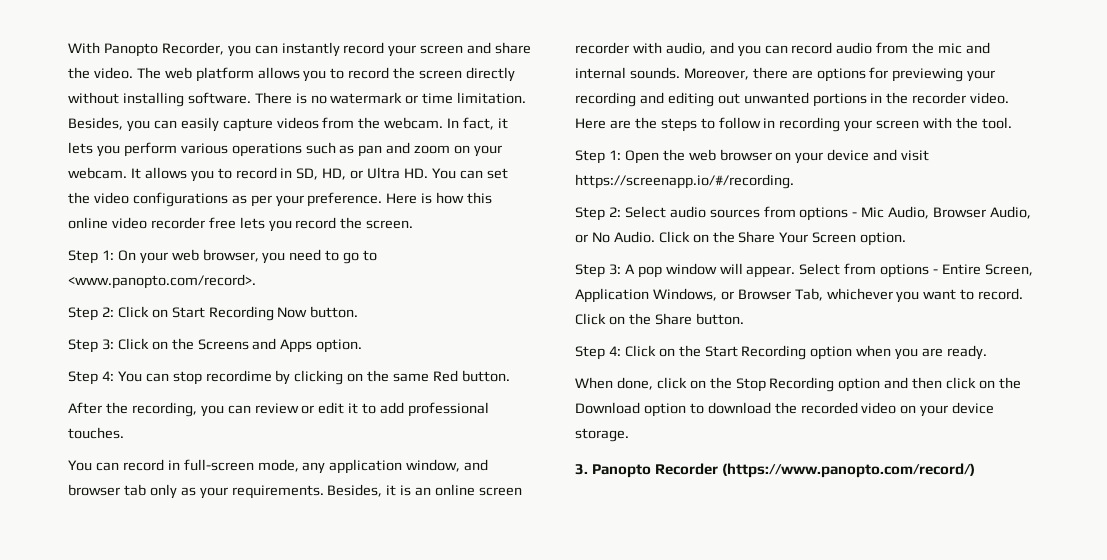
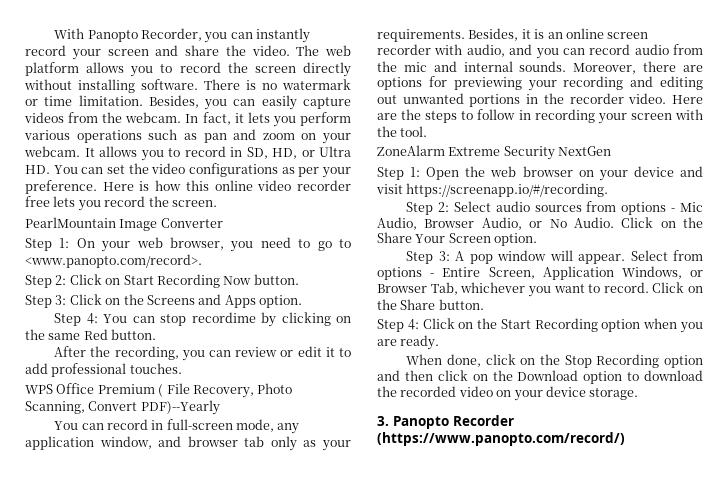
+ PearlMountain Image Converter
+ WPS Office Premium ( File Recovery, Photo Scanning, Convert PDF)--Yearly
+ ZoneAlarm Extreme Security NextGen

